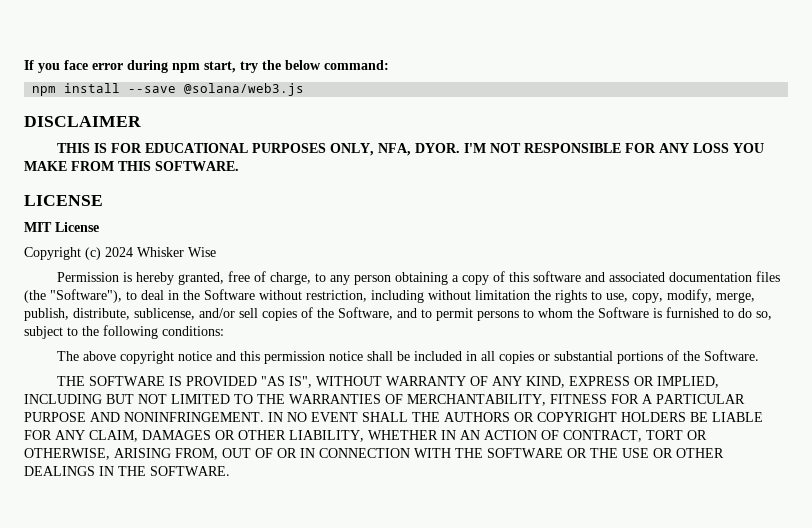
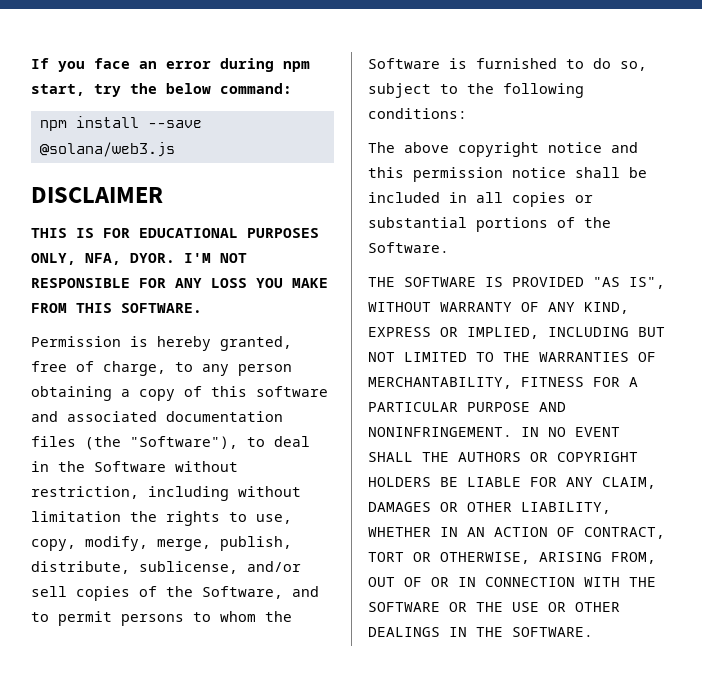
- If you face error during npm start, try the below command:
+ If you face an error during npm start, try the below command:
- LICENSE
- MIT License
- Copyright (c) 2024 Whisker Wise

